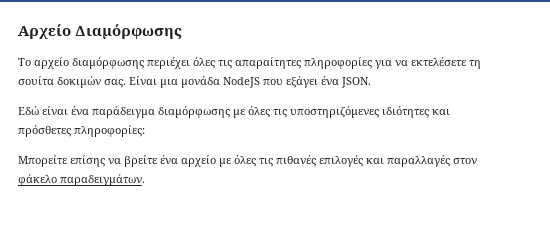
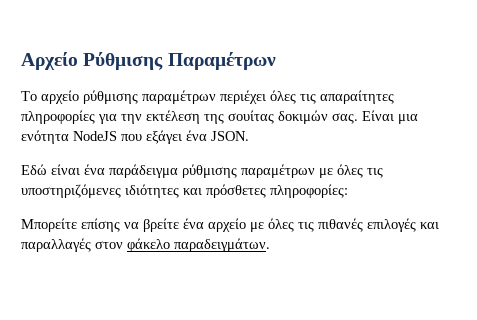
- Αρχείο Διαμόρφωσης
+ Αρχείο Ρύθμισης Παραμέτρων
- Το αρχείο διαμόρφωσης περιέχει όλες τις απαραίτητες πληροφορίες για να εκτελέσετε τη σουίτα δοκιμών σας.
+ Το αρχείο ρύθμισης παραμέτρων περιέχει όλες τις απαραίτητες πληροφορίες για την εκτέλεση της σουίτας δοκιμών σας.
- Είναι μια μονάδα NodeJS που εξάγει ένα JSON.
+ Είναι μια ενότητα NodeJS που εξάγει ένα JSON.
- Εδώ είναι ένα παράδειγμα διαμόρφωσης με όλες τις υποστηριζόμενες ιδιότητες και πρόσθετες πληροφορίες:
+ Εδώ είναι ένα παράδειγμα ρύθμισης παραμέτρων με όλες τις υποστηριζόμενες ιδιότητες και πρόσθετες πληροφορίες:

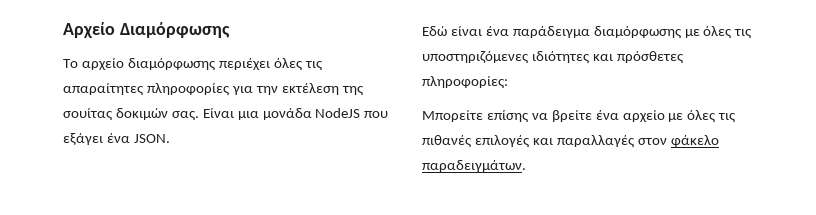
- Αρχείο Ρύθμισης Παραμέτρων
+ Αρχείο Διαμόρφωσης
- Το αρχείο ρύθμισης παραμέτρων περιέχει όλες τις απαραίτητες πληροφορίες για την εκτέλεση της σουίτας δοκιμών σας.
+ Το αρχείο διαμόρφωσης περιέχει όλες τις απαραίτητες πληροφορίες για την εκτέλεση της σουίτας δοκιμών σας.
- Είναι μια ενότητα NodeJS που εξάγει ένα JSON.
+ Είναι μια μονάδα NodeJS που εξάγει ένα JSON.
- Εδώ είναι ένα παράδειγμα ρύθμισης παραμέτρων με όλες τις υποστηριζόμενες ιδιότητες και πρόσθετες πληροφορίες:
+ Εδώ είναι ένα παράδειγμα διαμόρφωσης με όλες τις υποστηριζόμενες ιδιότητες και πρόσθετες πληροφορίες:

